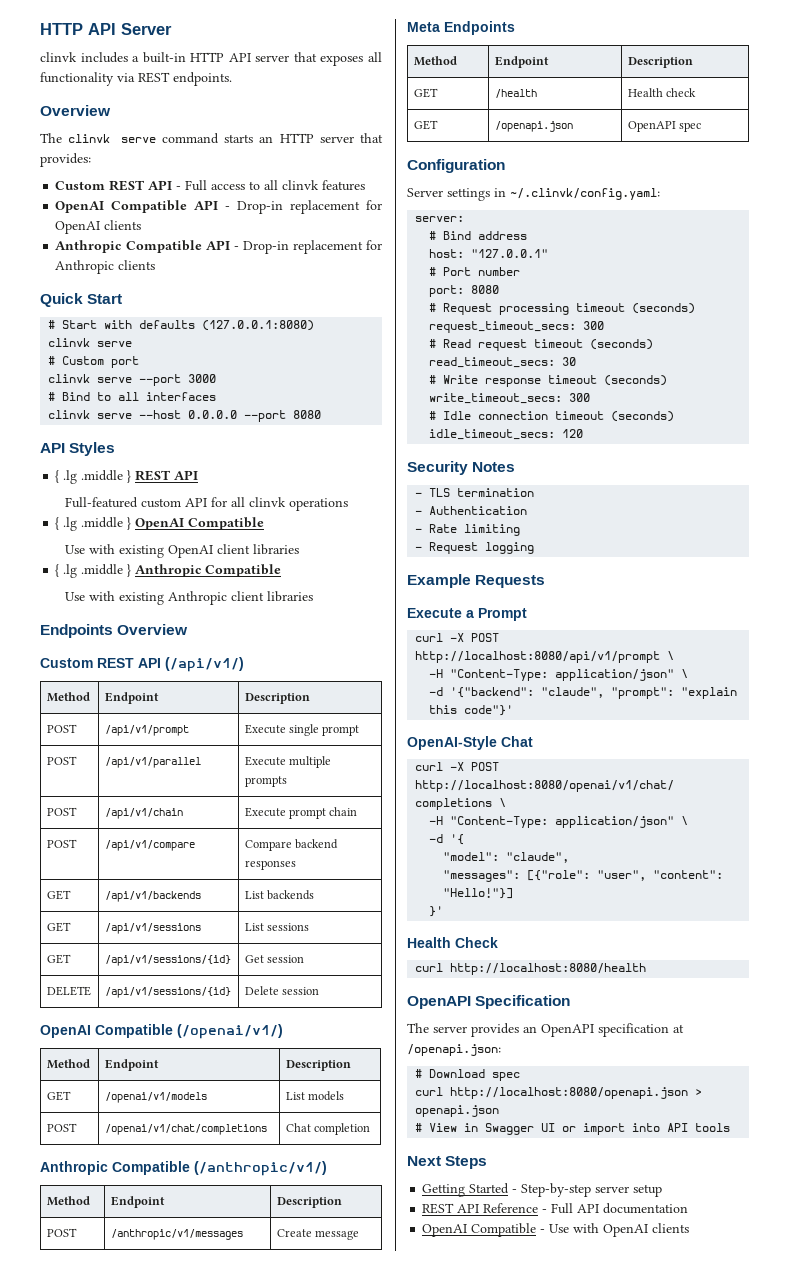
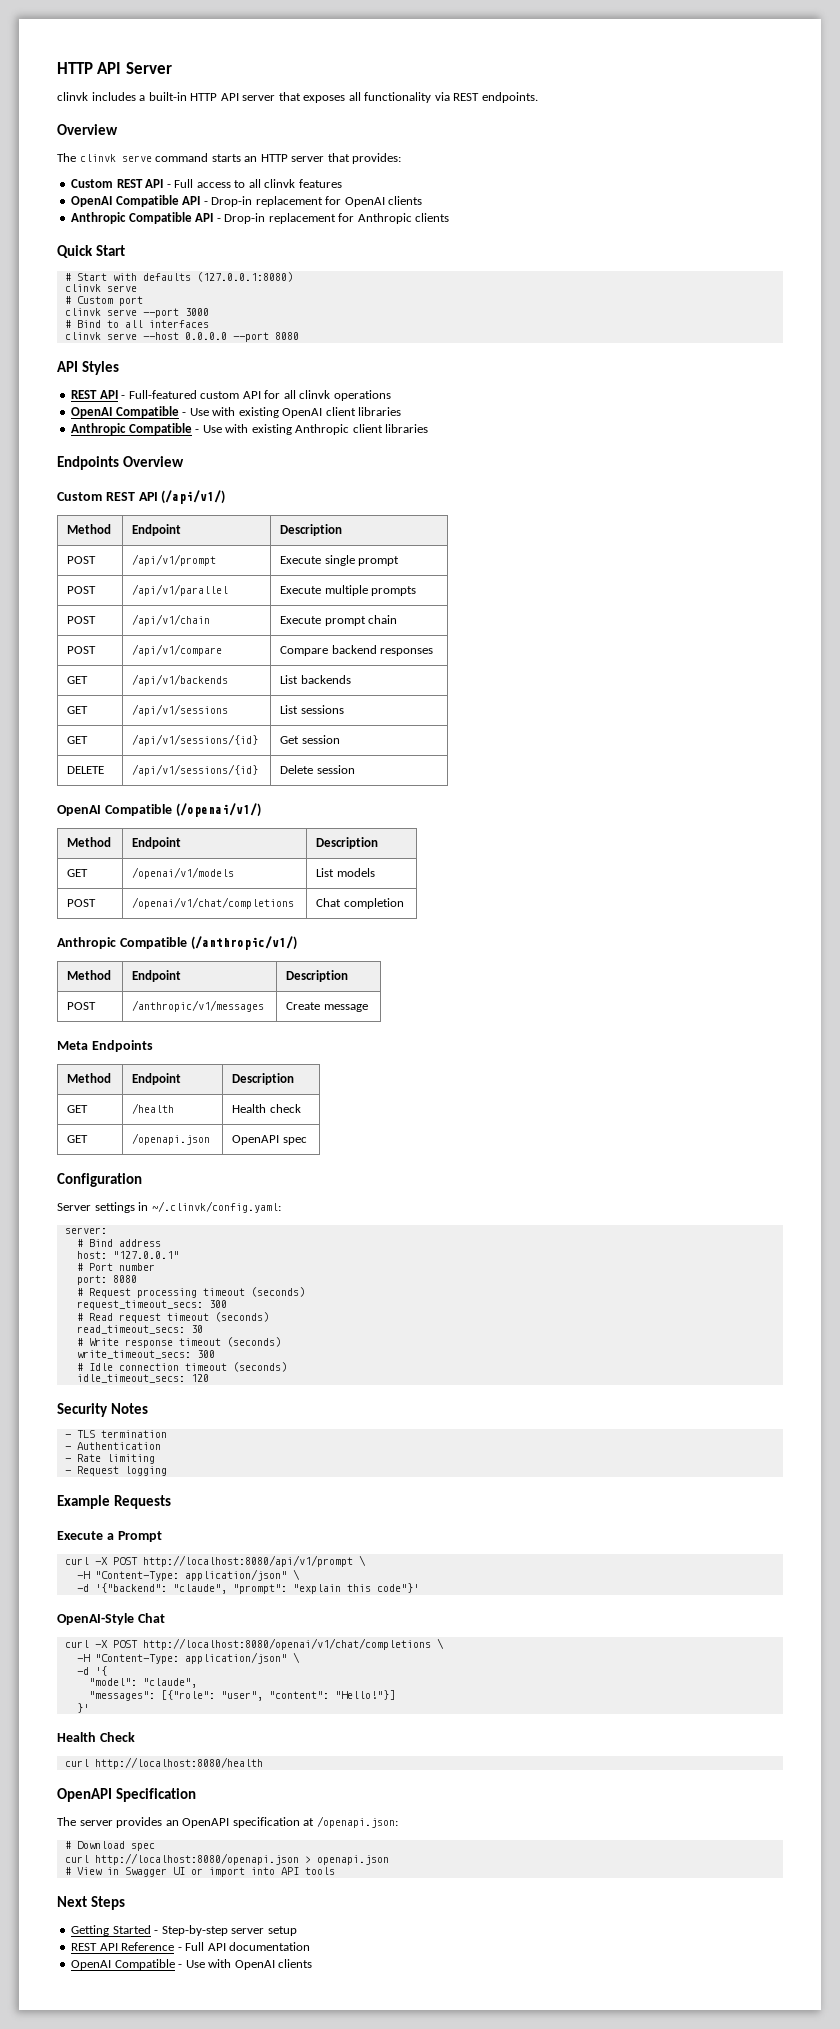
- { .lg .middle } REST API
- Full-featured custom API for all clinvk operations
+ REST API - Full-featured custom API for all clinvk operations
- { .lg .middle } OpenAI Compatible
- Use with existing OpenAI client libraries
+ OpenAI Compatible - Use with existing OpenAI client libraries
- { .lg .middle } Anthropic Compatible
- Use with existing Anthropic client libraries
+ Anthropic Compatible - Use with existing Anthropic client libraries

